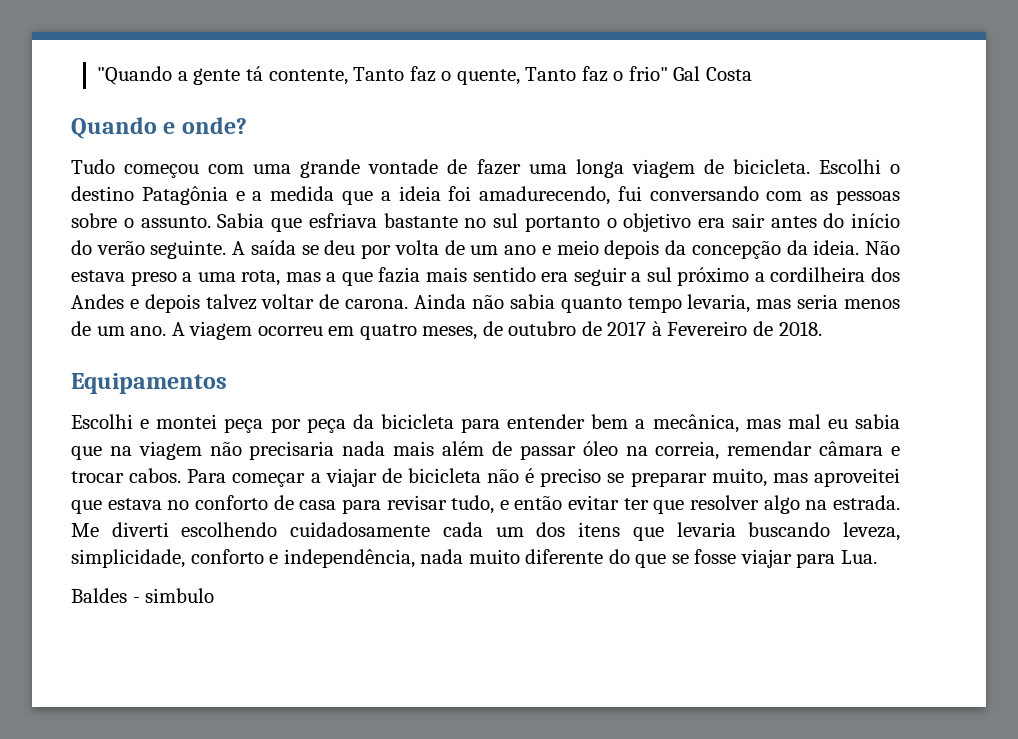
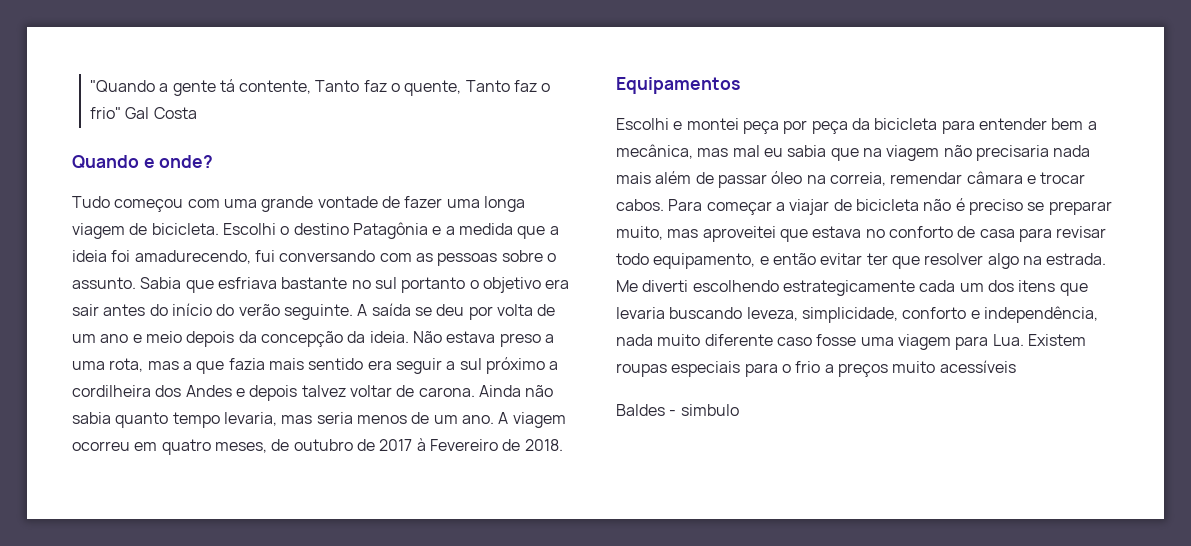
- Para começar a viajar de bicicleta não é preciso se preparar muito, mas aproveitei que estava no conforto de casa para revisar tudo, e então evitar ter que resolver algo na estrada.
+ Para começar a viajar de bicicleta não é preciso se preparar muito, mas aproveitei que estava no conforto de casa para revisar todo equipamento, e então evitar ter que resolver algo na estrada.
- Me diverti escolhendo cuidadosamente cada um dos itens que levaria buscando leveza, simplicidade, conforto e independência, nada muito diferente do que se fosse viajar para Lua.
+ Me diverti escolhendo estrategicamente cada um dos itens que levaria buscando leveza, simplicidade, conforto e independência, nada muito diferente caso fosse uma viagem para Lua. Existem roupas especiais para o frio a preços muito acessíveis

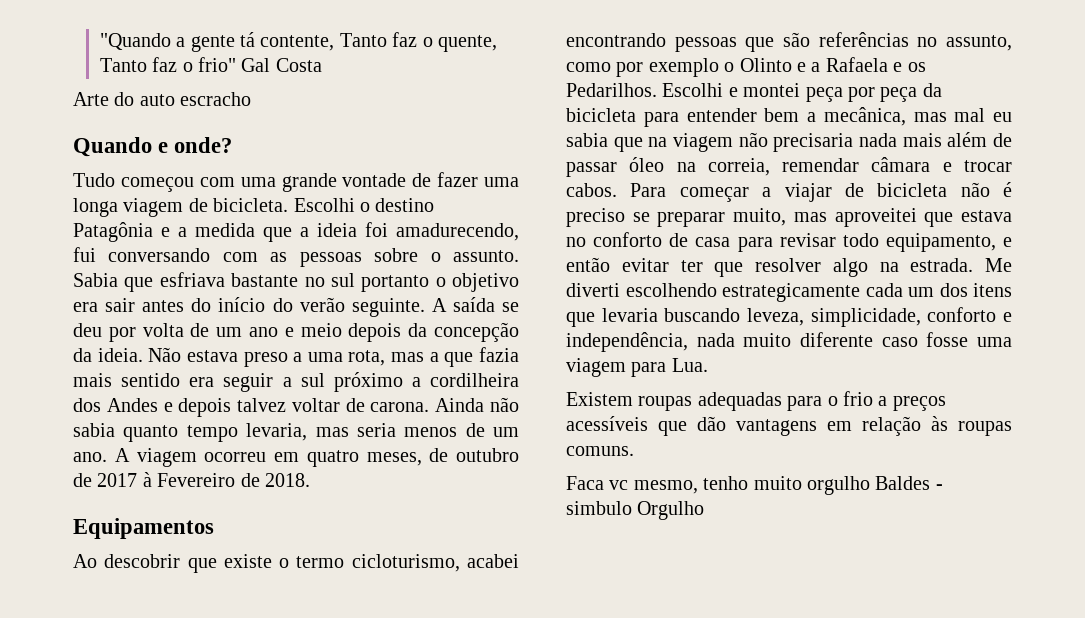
+ Arte do auto escracho
+ Ao descobrir que existe o termo cicloturismo, acabei encontrando pessoas que são referências no assunto, como por exemplo o Olinto e a Rafaela e os Pedarilhos.
- Me diverti escolhendo estrategicamente cada um dos itens que levaria buscando leveza, simplicidade, conforto e independência, nada muito diferente caso fosse uma viagem para Lua. Existem roupas especiais para o frio a preços muito acessíveis
- Baldes - simbulo
+ Me diverti escolhendo estrategicamente cada um dos itens que levaria buscando leveza, simplicidade, conforto e independência, nada muito diferente caso fosse uma viagem para Lua.
+ Existem roupas adequadas para o frio a preços acessíveis que dão vantagens em relação às roupas comuns.
+ Faca vc mesmo, tenho muito orgulho Baldes - simbulo Orgulho

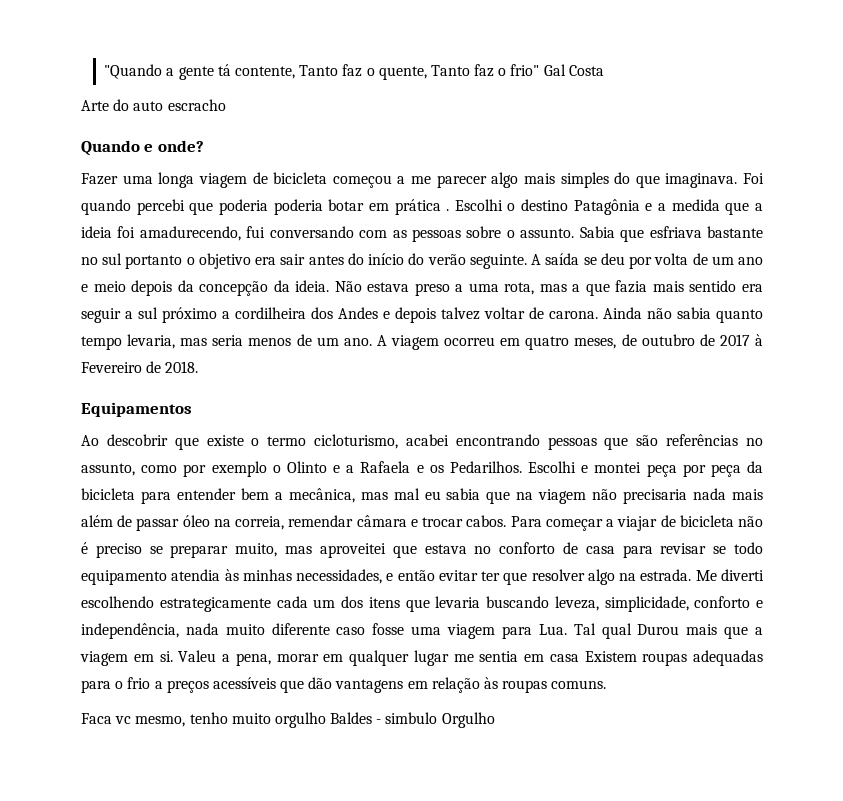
- Tudo começou com uma grande vontade de fazer uma longa viagem de bicicleta.
+ Fazer uma longa viagem de bicicleta começou a me parecer algo mais simples do que imaginava. Foi quando percebi que poderia poderia botar em prática .
- Para começar a viajar de bicicleta não é preciso se preparar muito, mas aproveitei que estava no conforto de casa para revisar todo equipamento, e então evitar ter que resolver algo na estrada.
+ Para começar a viajar de bicicleta não é preciso se preparar muito, mas aproveitei que estava no conforto de casa para revisar se todo equipamento atendia às minhas necessidades, e então evitar ter que resolver algo na estrada.
- Me diverti escolhendo estrategicamente cada um dos itens que levaria buscando leveza, simplicidade, conforto e independência, nada muito diferente caso fosse uma viagem para Lua.
- Existem roupas adequadas para o frio a preços acessíveis que dão vantagens em relação às roupas comuns.
+ Me diverti escolhendo estrategicamente cada um dos itens que levaria buscando leveza, simplicidade, conforto e independência, nada muito diferente caso fosse uma viagem para Lua. Tal qual Durou mais que a viagem em si. Valeu a pena, morar em qualquer lugar me sentia em casa Existem roupas adequadas para o frio a preços acessíveis que dão vantagens em relação às roupas comuns.

